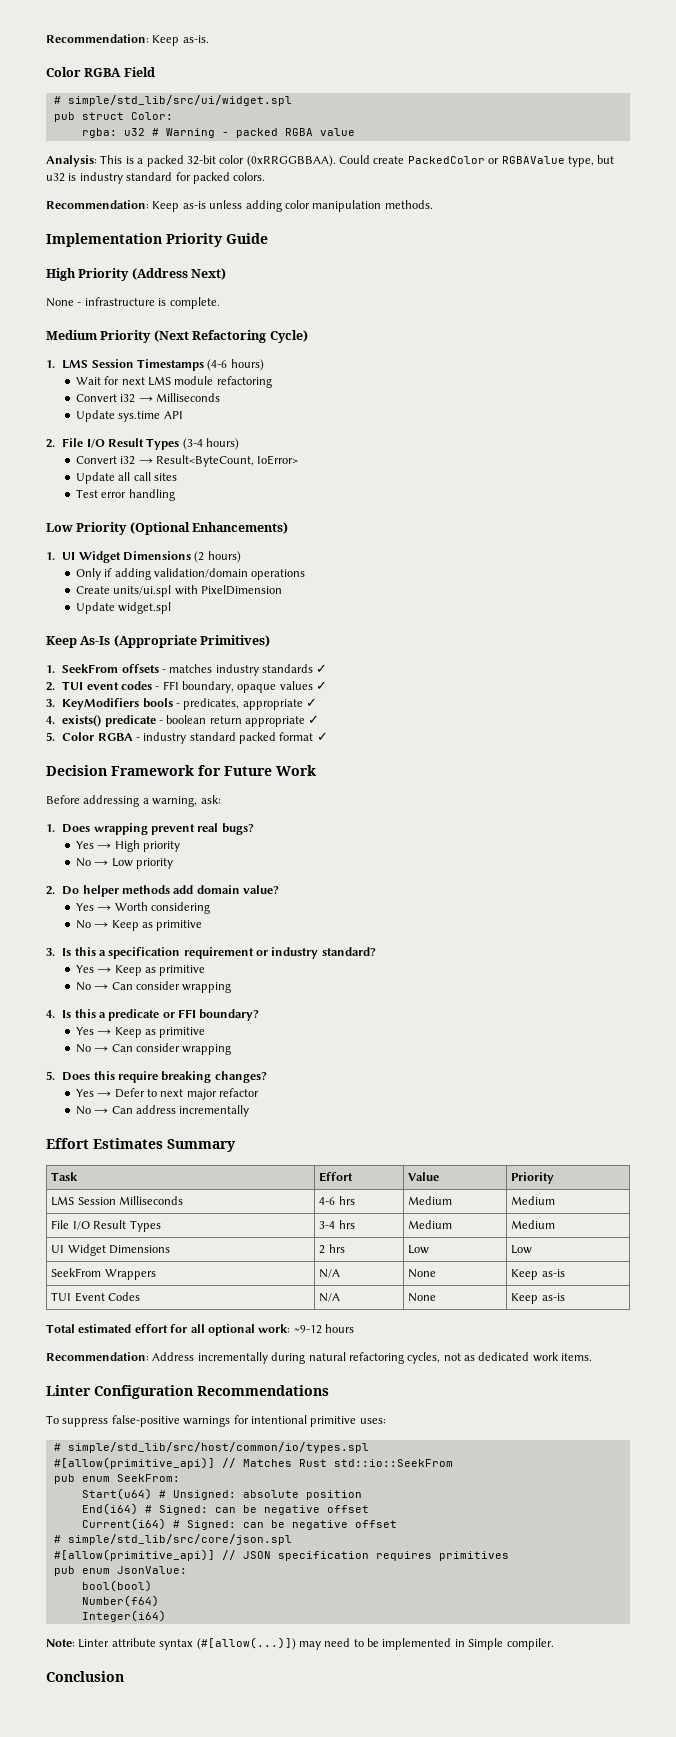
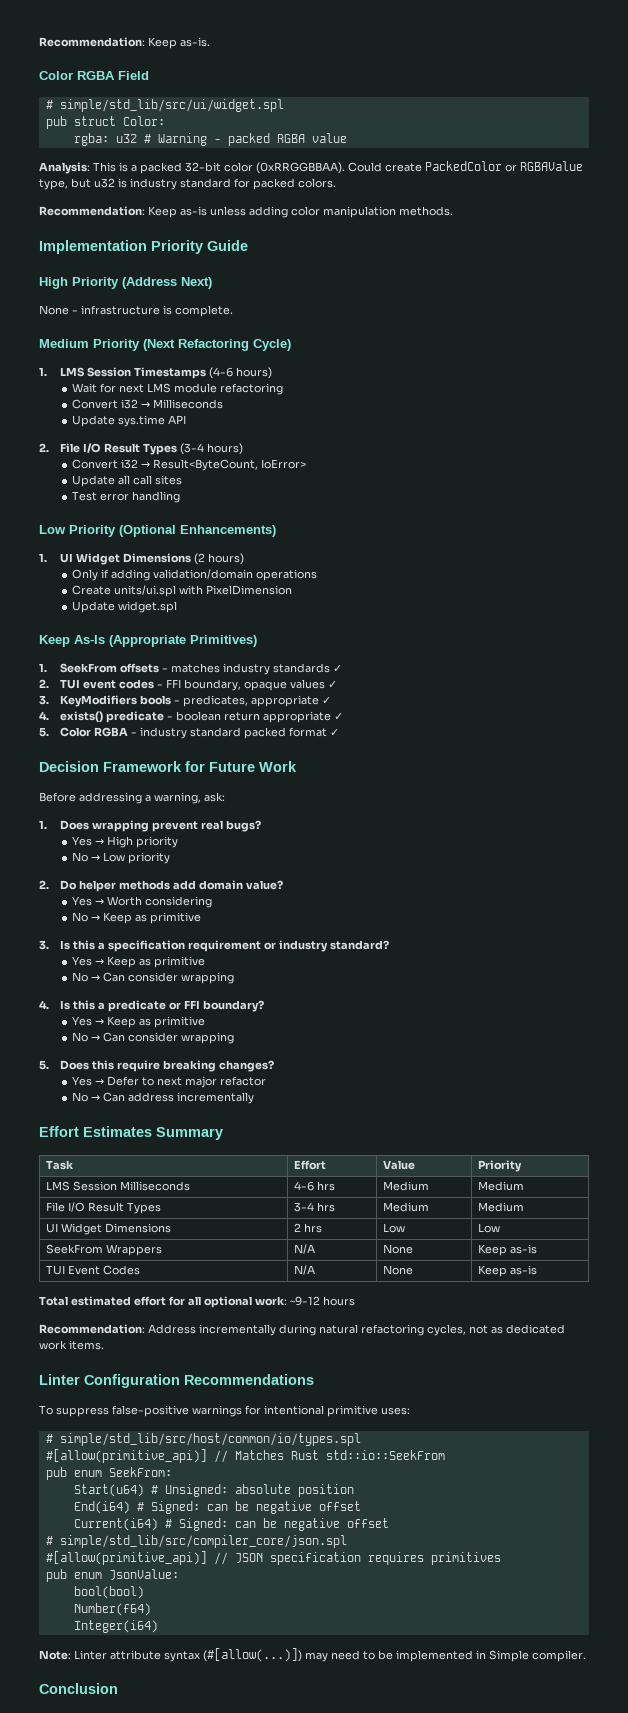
- # simple/std_lib/src/core/json.spl
+ # simple/std_lib/src/compiler_core/json.spl

